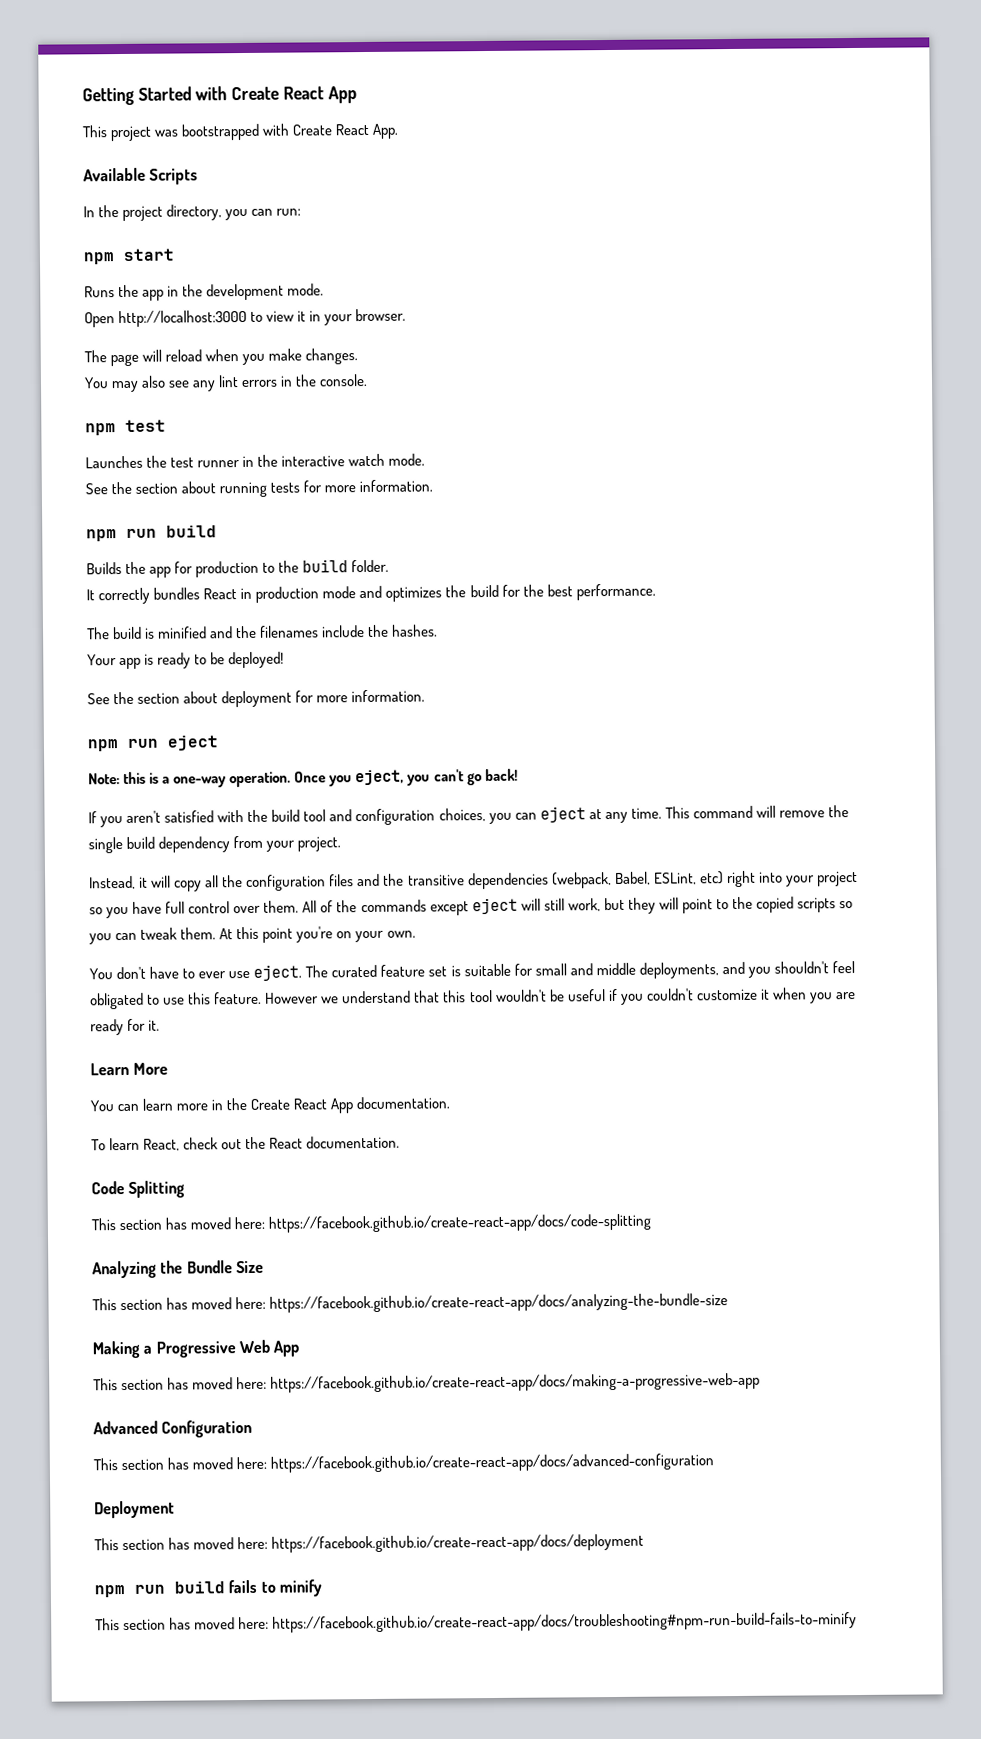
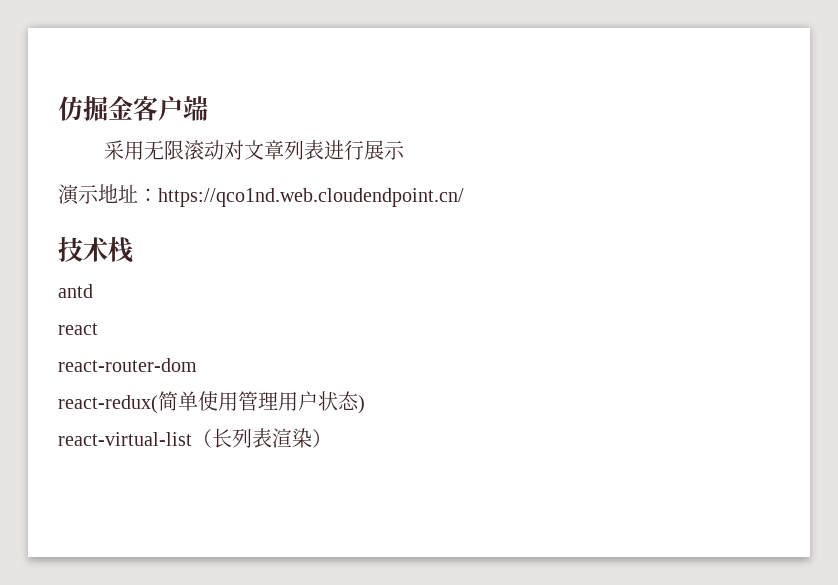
- Getting Started with Create React App
- This project was bootstrapped with Create React App.
- Available Scripts
- In the project directory, you can run:
- npm start
- Runs the app in the development mode.
- Open http://localhost:3000 to view it in your browser.
- The page will reload when you make changes.
- You may also see any lint errors in the console.
- npm test
- Launches the test runner in the interactive watch mode.
- See the section about running tests for more information.
- npm run build
- Builds the app for production to the build folder.
- It correctly bundles React in production mode and optimizes the build for the best performance.
- The build is minified and the filenames include the hashes.
- Your app is ready to be deployed!
- See the section about deployment for more information.
- npm run eject
- Note: this is a one-way operation. Once you eject, you can't go back!
- If you aren't satisfied with the build tool and configuration choices, you can eject at any time. This command will remove the single build dependency from your project.
- Instead, it will copy all the configuration files and the transitive dependencies (webpack, Babel, ESLint, etc) right into your project so you have full control over them. All of the commands except eject will still work, but they will point to the copied scripts so you can tweak them. At this point you're on your own.
- You don't have to ever use eject. The curated feature set is suitable for small and middle deployments, and you shouldn't feel obligated to use this feature. However we understand that this tool wouldn't be useful if you couldn't customize it when you are ready for it.
- Learn More
- You can learn more in the Create React App documentation.
- To learn React, check out the React documentation.
- Code Splitting
- This section has moved here: https://facebook.github.io/create-react-app/docs/code-splitting
- Analyzing the Bundle Size
- This section has moved here: https://facebook.github.io/create-react-app/docs/analyzing-the-bundle-size
- Making a Progressive Web App
- This section has moved here: https://facebook.github.io/create-react-app/docs/making-a-progressive-web-app
- Advanced Configuration
- This section has moved here: https://facebook.github.io/create-react-app/docs/advanced-configuration
- Deployment
- This section has moved here: https://facebook.github.io/create-react-app/docs/deployment
- npm run build fails to minify
- This section has moved here: https://facebook.github.io/create-react-app/docs/troubleshooting#npm-run-build-fails-to-minify
+ 仿掘金客户端
+ 采用无限滚动对文章列表进行展示
+ 演示地址：https://qco1nd.web.cloudendpoint.cn/
+ 技术栈
+ antd
+ react
+ react-router-dom
+ react-redux(简单使用管理用户状态)
+ react-virtual-list（长列表渲染）

